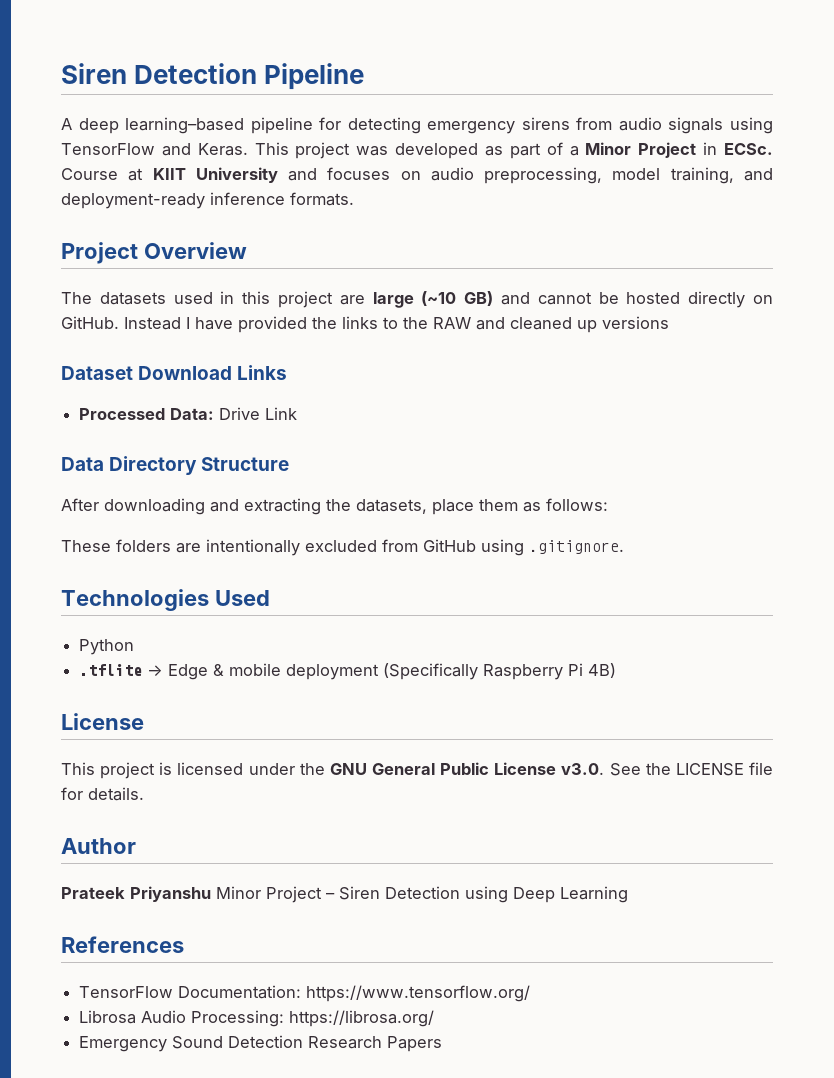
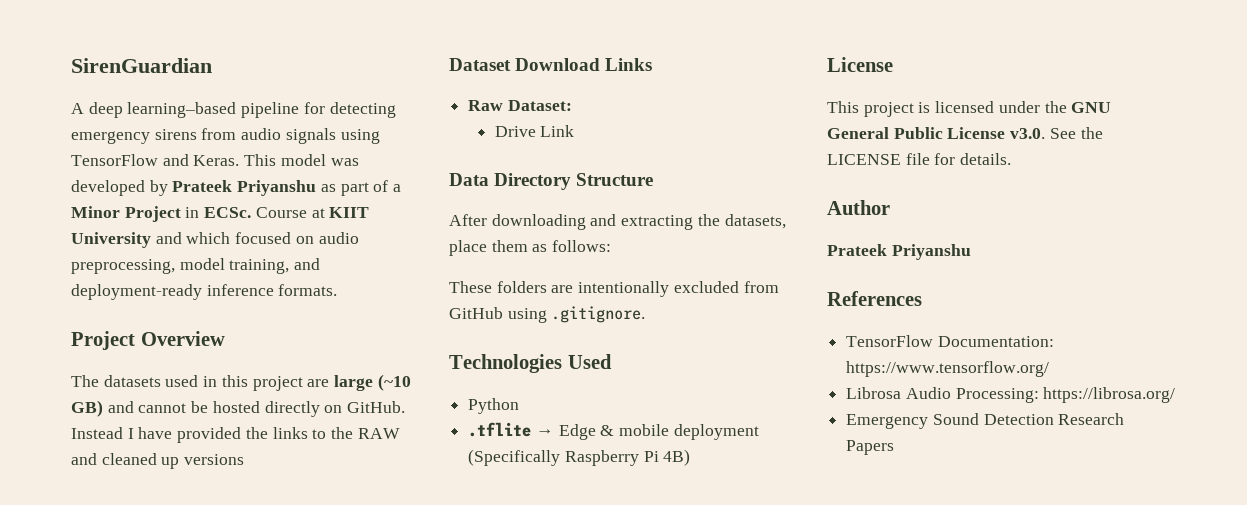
- Siren Detection Pipeline
+ SirenGuardian
- This project was developed as part of a Minor Project in ECSc.
+ This model was developed by Prateek Priyanshu as part of a Minor Project in ECSc.
- Course at KIIT University and focuses on audio preprocessing, model training, and deployment-ready inference formats.
+ Course at KIIT University and which focused on audio preprocessing, model training, and deployment-ready inference formats.
- Processed Data: Drive Link
+ Raw Dataset:
+ Drive Link
  Author
- Prateek Priyanshu Minor Project – Siren Detection using Deep Learning
+ Prateek Priyanshu

